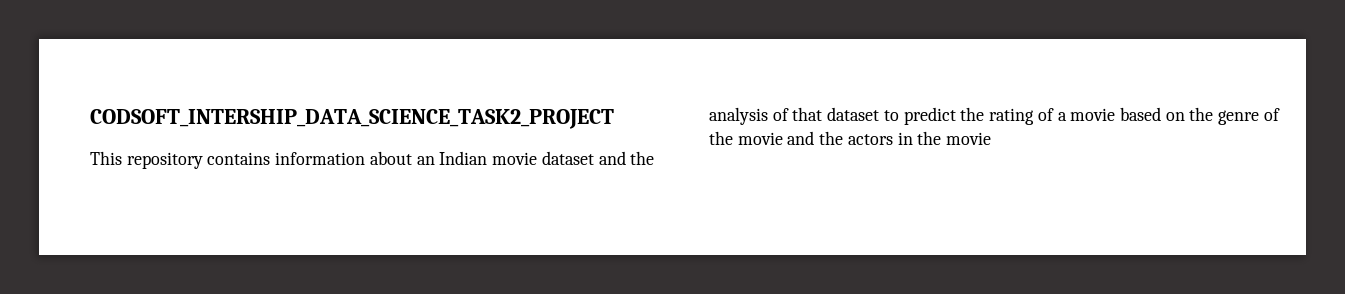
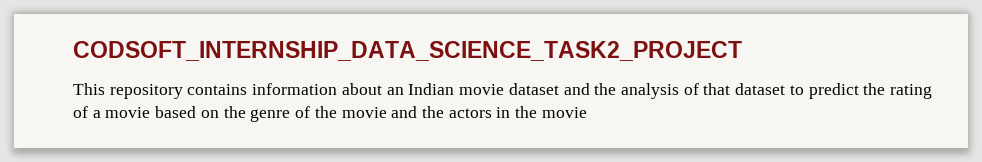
- CODSOFT_INTERSHIP_DATA_SCIENCE_TASK2_PROJECT
+ CODSOFT_INTERNSHIP_DATA_SCIENCE_TASK2_PROJECT

